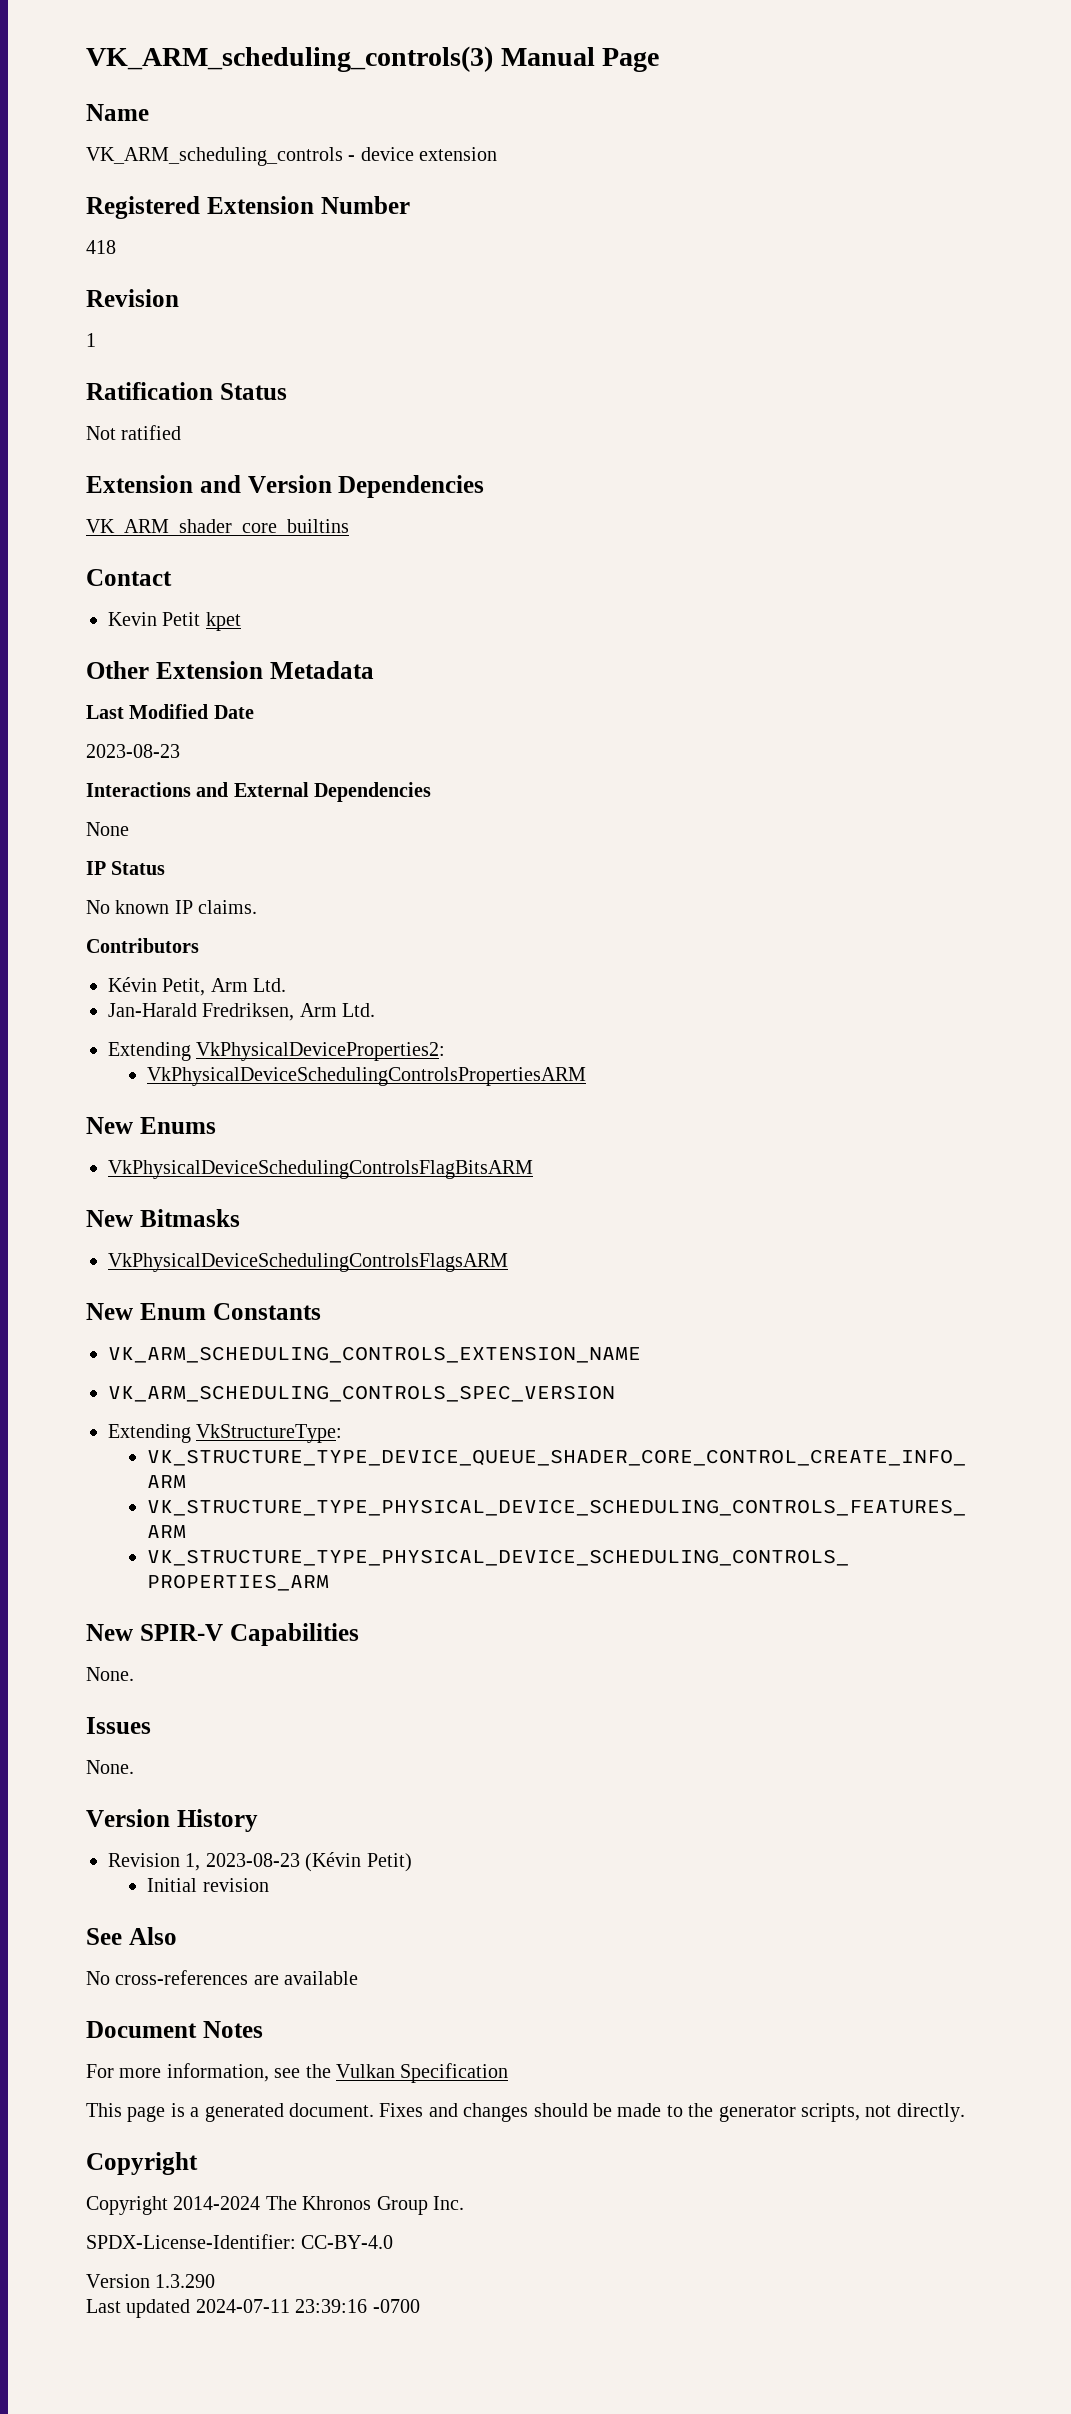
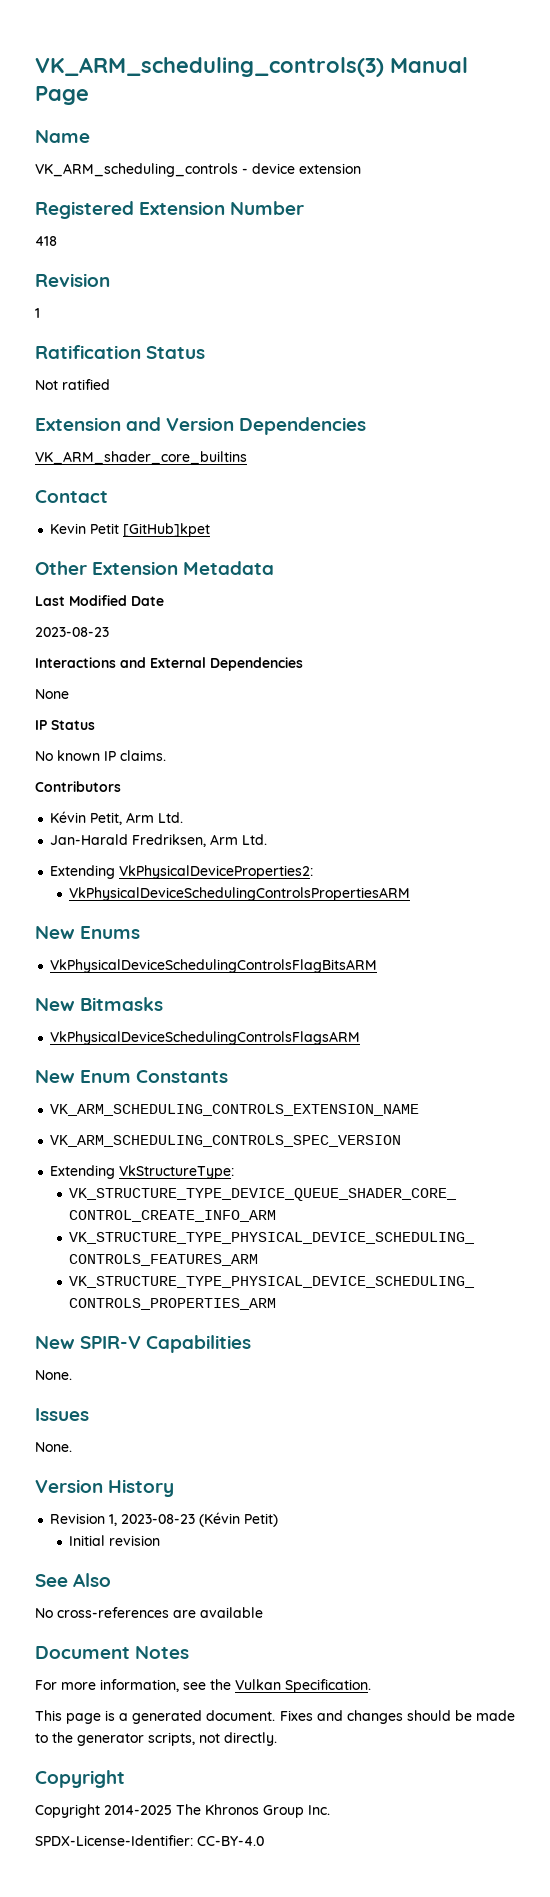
- Kevin Petit kpet
+ Kevin Petit [GitHub]kpet
- For more information, see the Vulkan Specification
+ For more information, see the Vulkan Specification.
- Copyright 2014-2024 The Khronos Group Inc.
+ Copyright 2014-2025 The Khronos Group Inc.
- Version 1.3.290
- Last updated 2024-07-11 23:39:16 -0700

